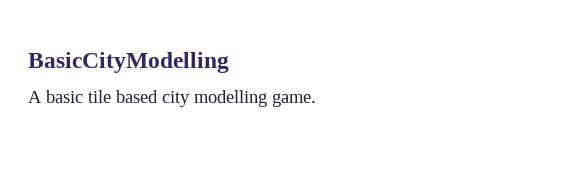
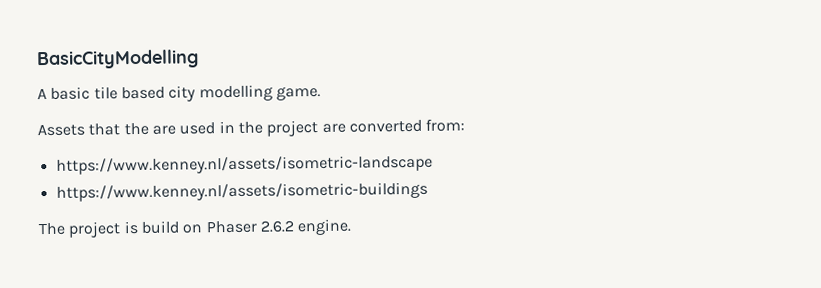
+ Assets that the are used in the project are converted from:
+ https://www.kenney.nl/assets/isometric-landscape
+ https://www.kenney.nl/assets/isometric-buildings
+ The project is build on Phaser 2.6.2 engine.

